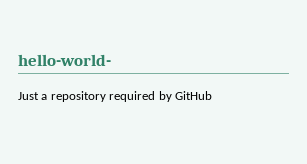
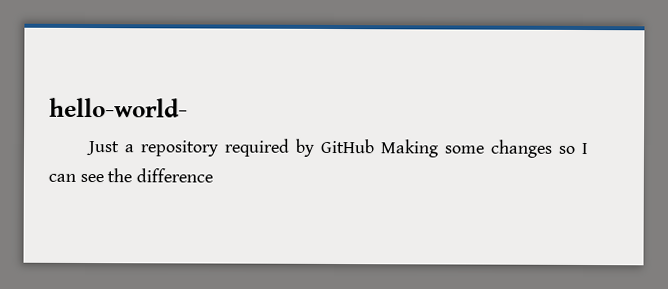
- Just a repository required by GitHub
+ Just a repository required by GitHub Making some changes so I can see the difference

